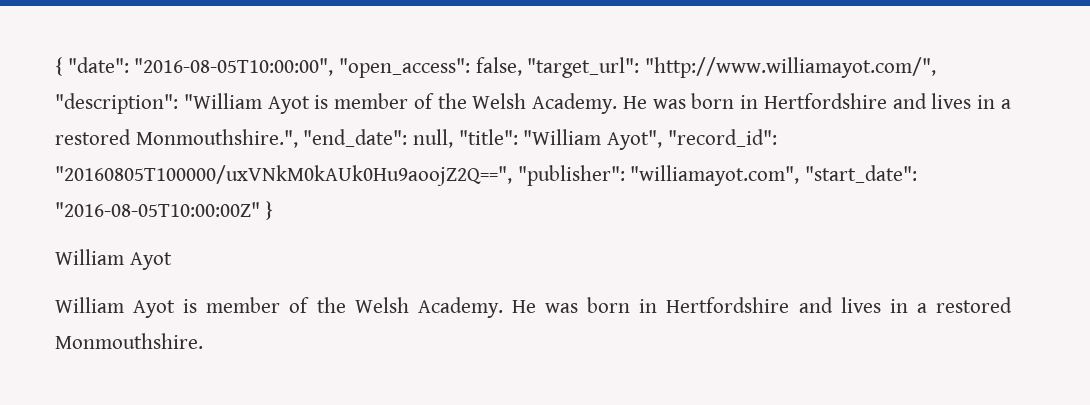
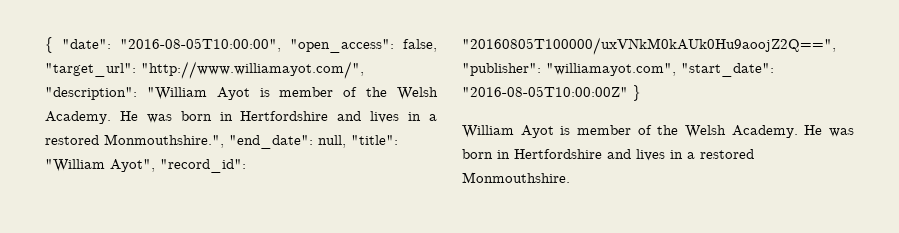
  He was born in Hertfordshire and lives in a restored Monmouthshire.", "end_date": null, "title": "William Ayot", "record_id": "20160805T100000/uxVNkM0kAUk0Hu9aoojZ2Q==", "publisher": "williamayot.com", "start_date": "2016-08-05T10:00:00Z" }
- William Ayot

